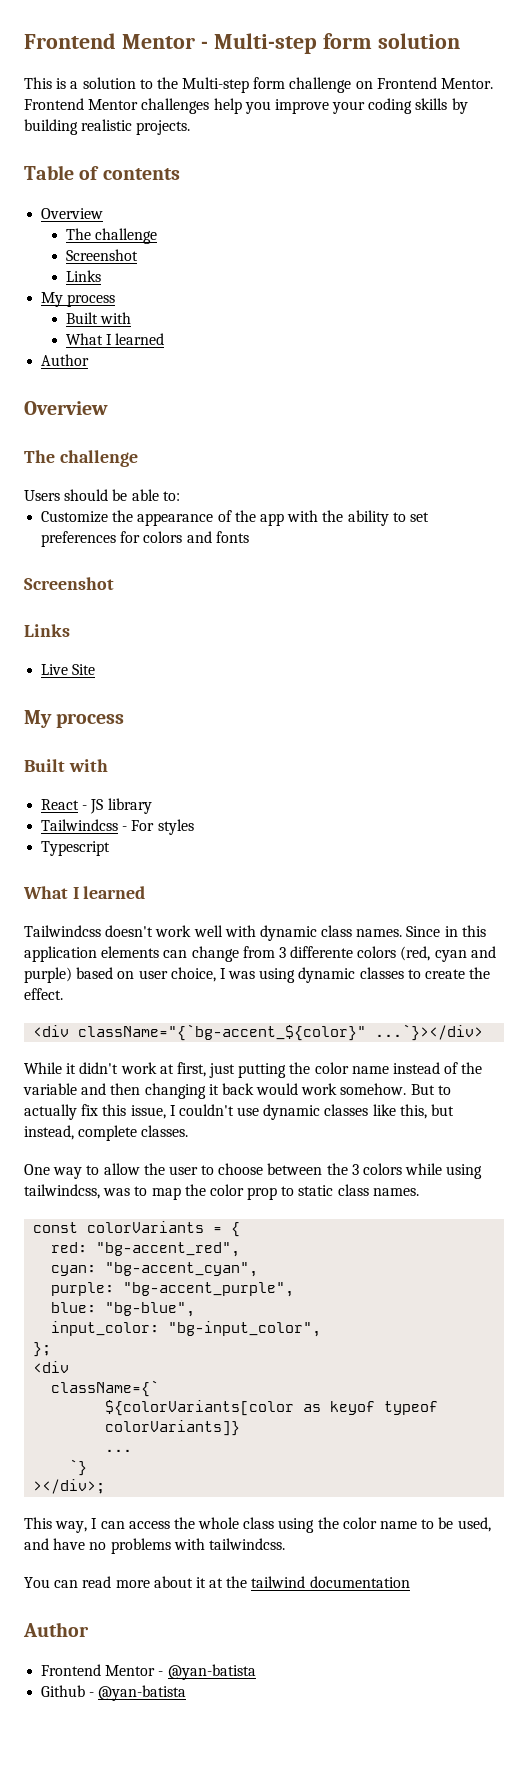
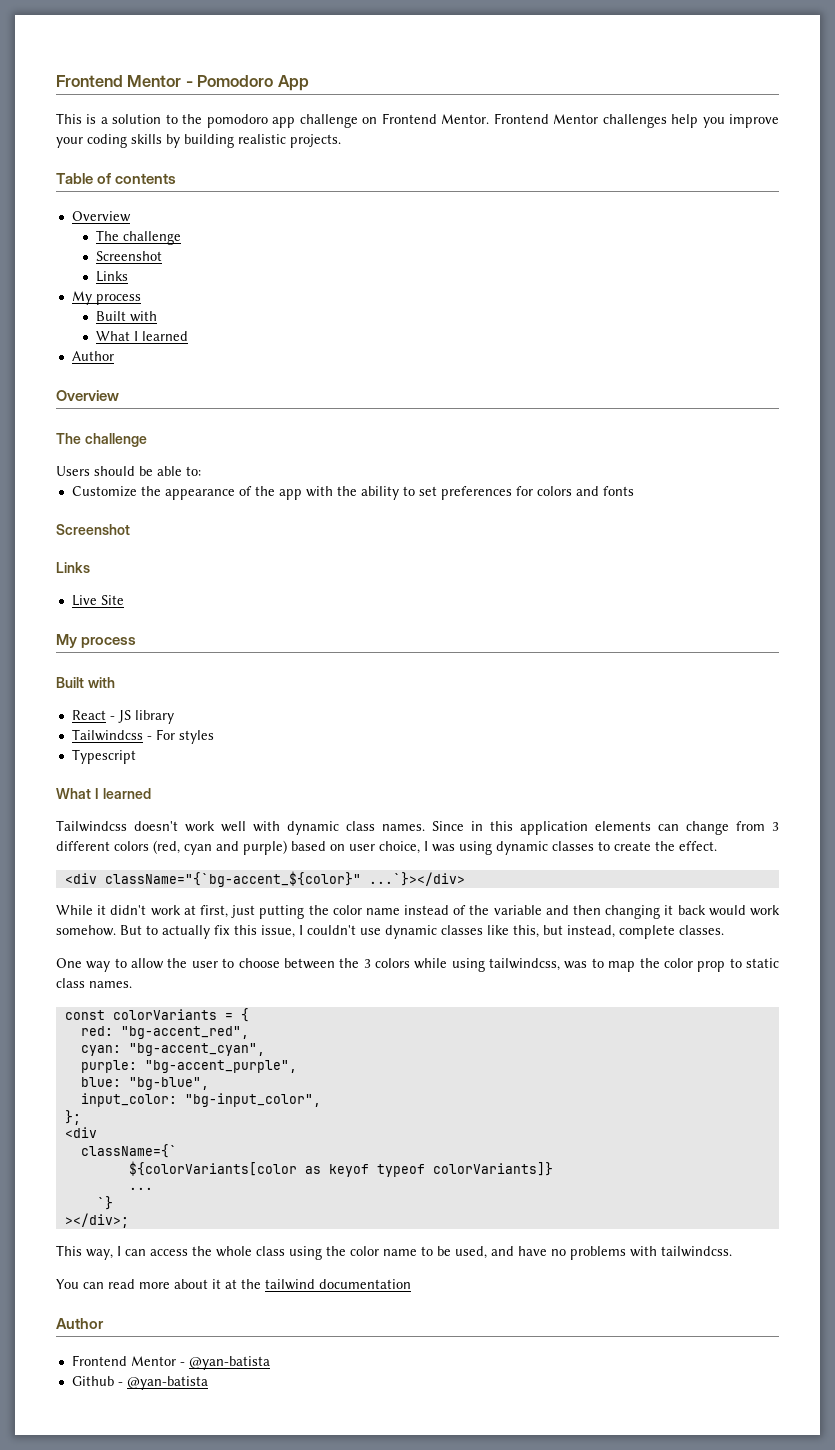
- Frontend Mentor - Multi-step form solution
+ Frontend Mentor - Pomodoro App
- This is a solution to the Multi-step form challenge on Frontend Mentor.
+ This is a solution to the pomodoro app challenge on Frontend Mentor.
- Since in this application elements can change from 3 differente colors (red, cyan and purple) based on user choice, I was using dynamic classes to create the effect.
+ Since in this application elements can change from 3 different colors (red, cyan and purple) based on user choice, I was using dynamic classes to create the effect.

